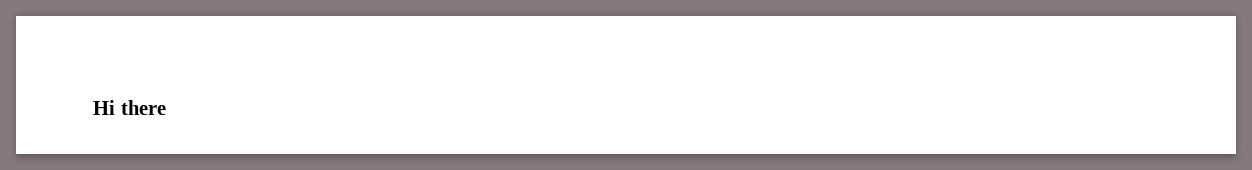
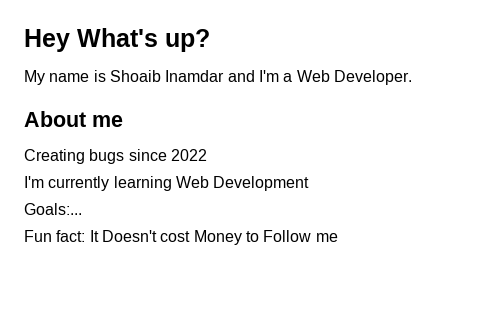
- Hi there
+ Hey What's up?
+ My name is Shoaib Inamdar and I'm a Web Developer.
+ About me
+ Creating bugs since 2022
+ I'm currently learning Web Development
+ Goals:...
+ Fun fact: It Doesn't cost Money to Follow me

